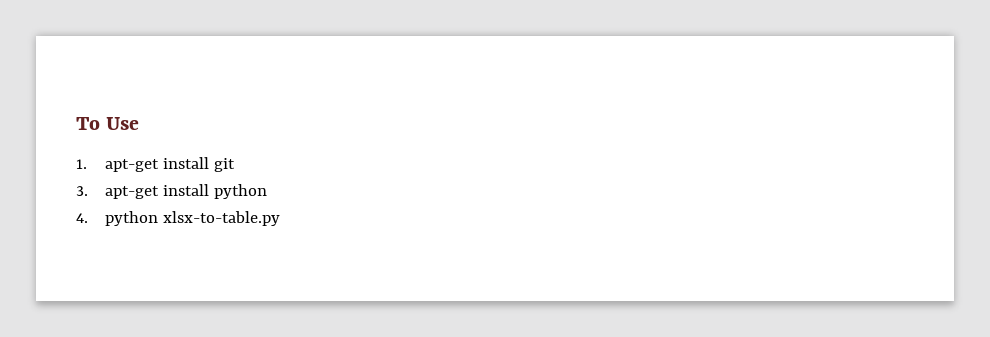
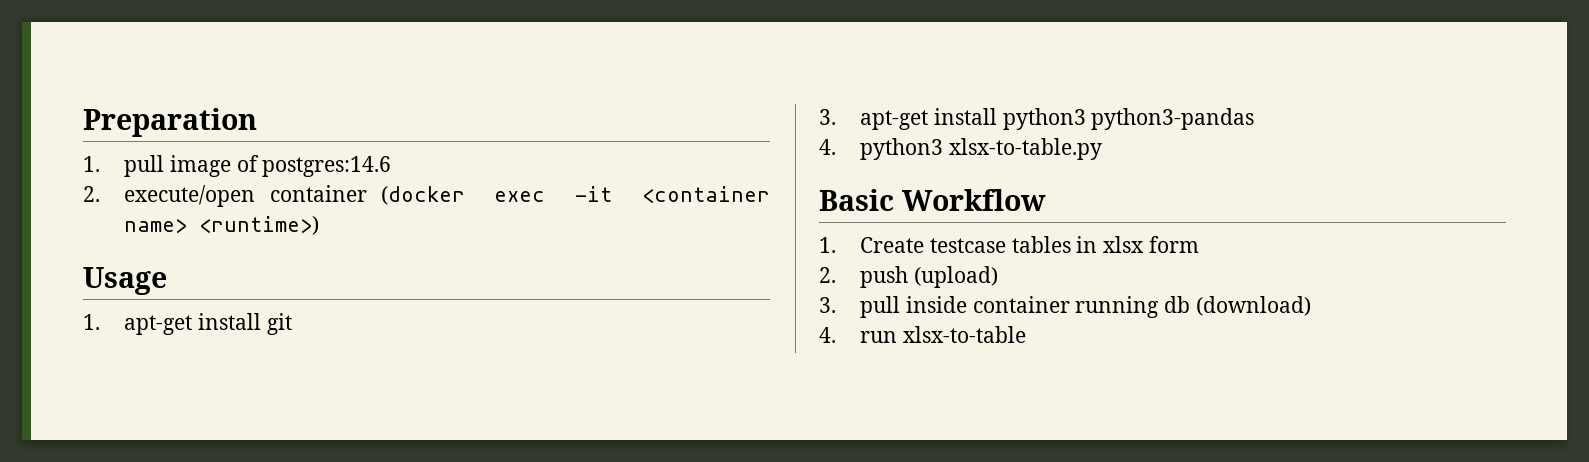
- To Use
+ Preparation
+ 1. pull image of postgres:14.6
+ 2. execute/open container (docker exec -it <container name> <runtime>)
+ Usage
- 3. apt-get install python
- 4. python xlsx-to-table.py
+ 3. apt-get install python3 python3-pandas
+ 4. python3 xlsx-to-table.py
+ Basic Workflow
+ 1. Create testcase tables in xlsx form
+ 2. push (upload)
+ 3. pull inside container running db (download)
+ 4. run xlsx-to-table

